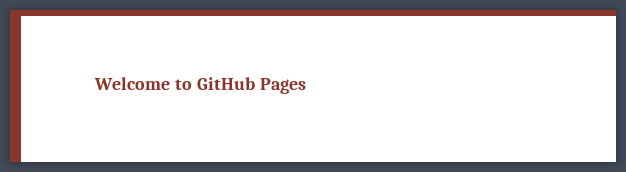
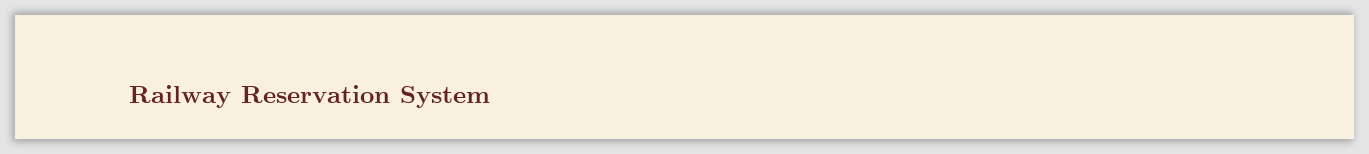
- Welcome to GitHub Pages
+ Railway Reservation System

